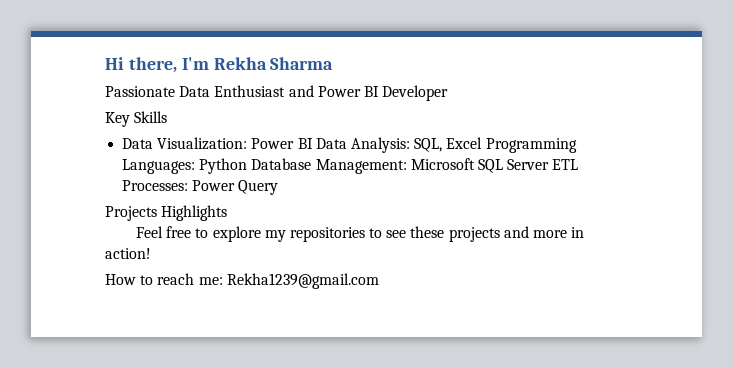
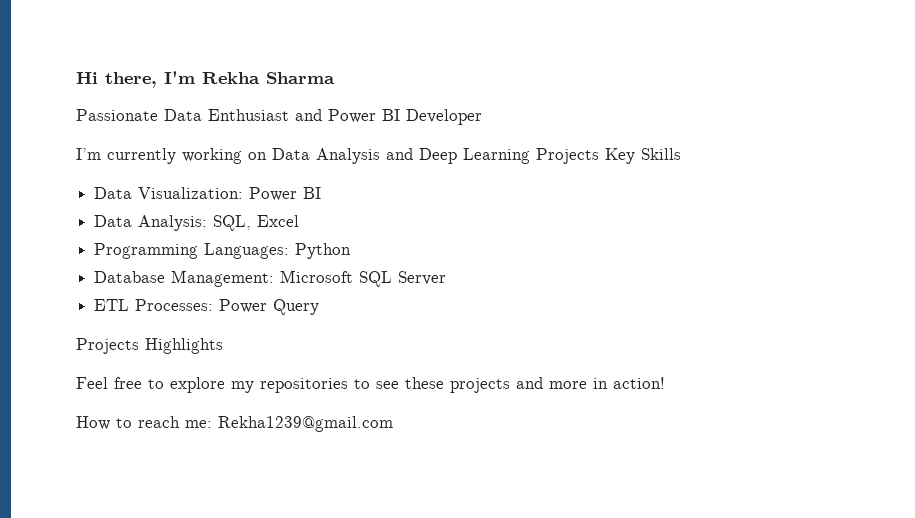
- Key Skills
+ I’m currently working on Data Analysis and Deep Learning Projects Key Skills
- Data Visualization: Power BI Data Analysis: SQL, Excel Programming Languages: Python Database Management: Microsoft SQL Server ETL Processes: Power Query
+ Data Visualization: Power BI
+ Data Analysis: SQL, Excel
+ Programming Languages: Python
+ Database Management: Microsoft SQL Server
+ ETL Processes: Power Query

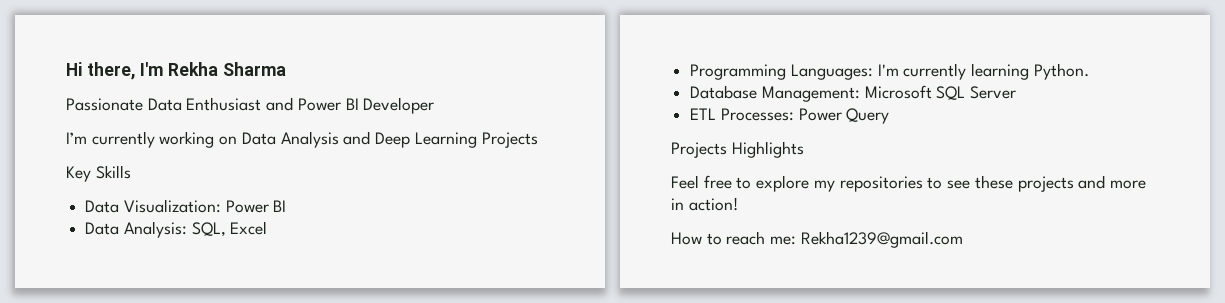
- I’m currently working on Data Analysis and Deep Learning Projects Key Skills
+ I’m currently working on Data Analysis and Deep Learning Projects
+ Key Skills
- Programming Languages: Python
+ Programming Languages: I'm currently learning Python.

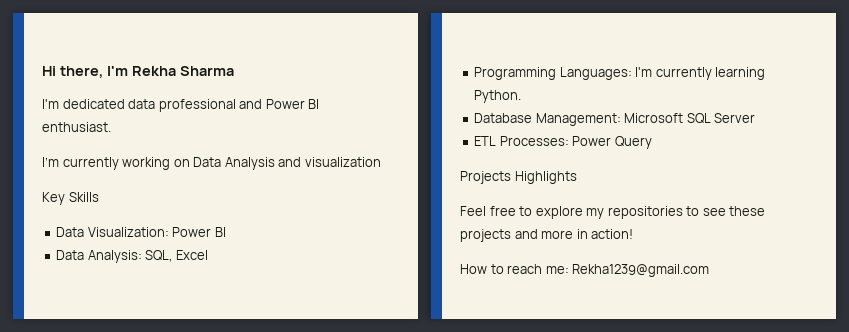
- Passionate Data Enthusiast and Power BI Developer
+ I'm dedicated data professional and Power BI enthusiast.
- I’m currently working on Data Analysis and Deep Learning Projects
+ I’m currently working on Data Analysis and visualization

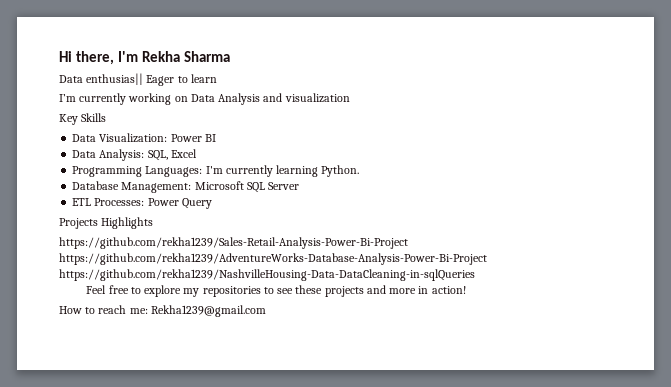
- I'm dedicated data professional and Power BI enthusiast.
+ Data enthusias|| Eager to learn
+ https://github.com/rekha1239/Sales-Retail-Analysis-Power-Bi-Project https://github.com/rekha1239/AdventureWorks-Database-Analysis-Power-Bi-Project https://github.com/rekha1239/NashvilleHousing-Data-DataCleaning-in-sqlQueries

